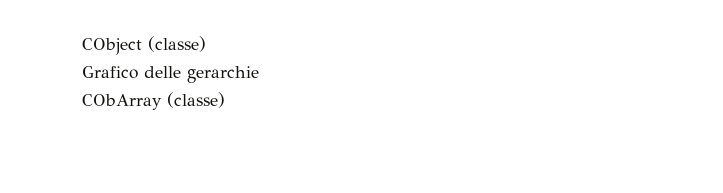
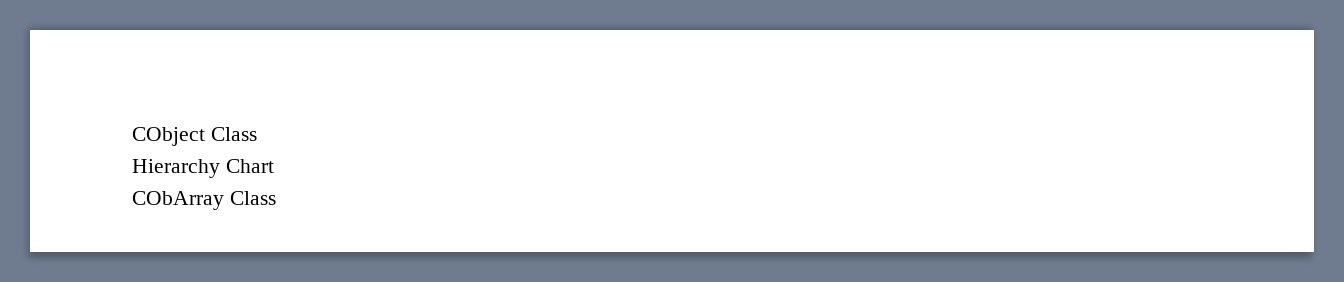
- CObject (classe)
- Grafico delle gerarchie
+ CObject Class
+ Hierarchy Chart
- CObArray (classe)
+ CObArray Class

